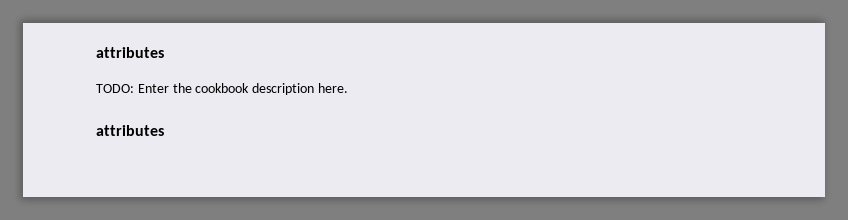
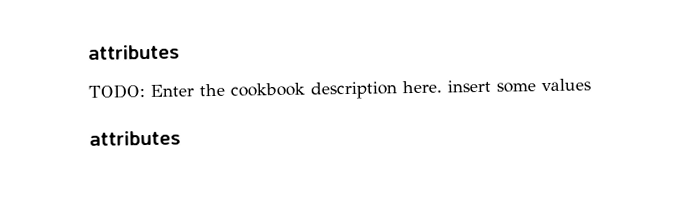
- TODO: Enter the cookbook description here.
+ TODO: Enter the cookbook description here. insert some values

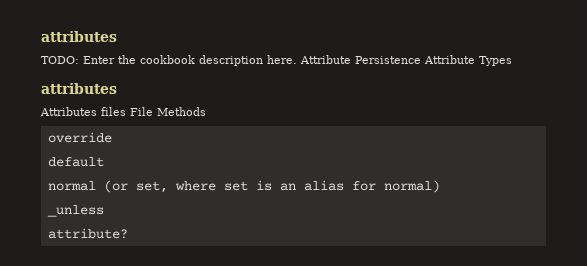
- TODO: Enter the cookbook description here. insert some values
+ TODO: Enter the cookbook description here. Attribute Persistence Attribute Types
  attributes
+ Attributes files File Methods
+ override
+ default
+ normal (or set, where set is an alias for normal)
+ _unless
+ attribute?

